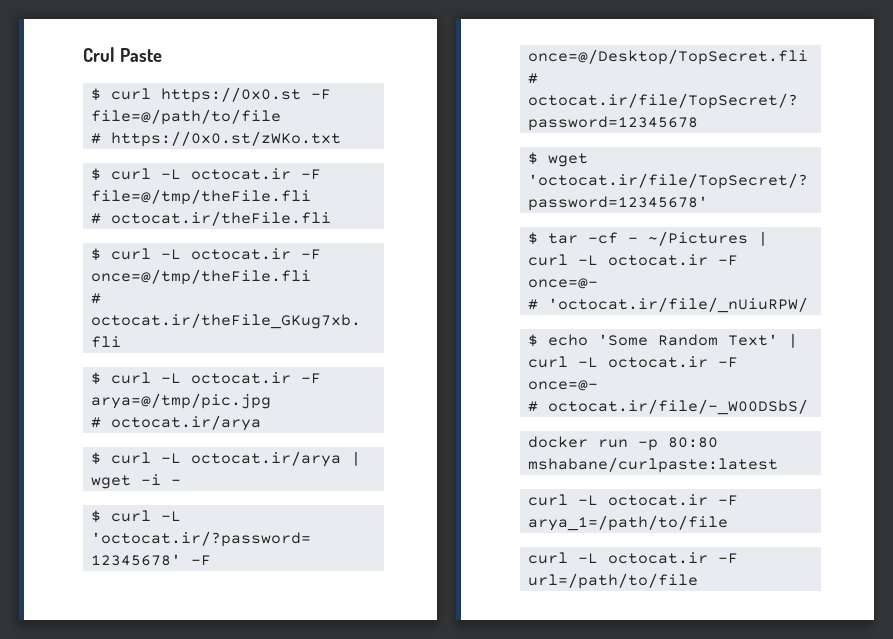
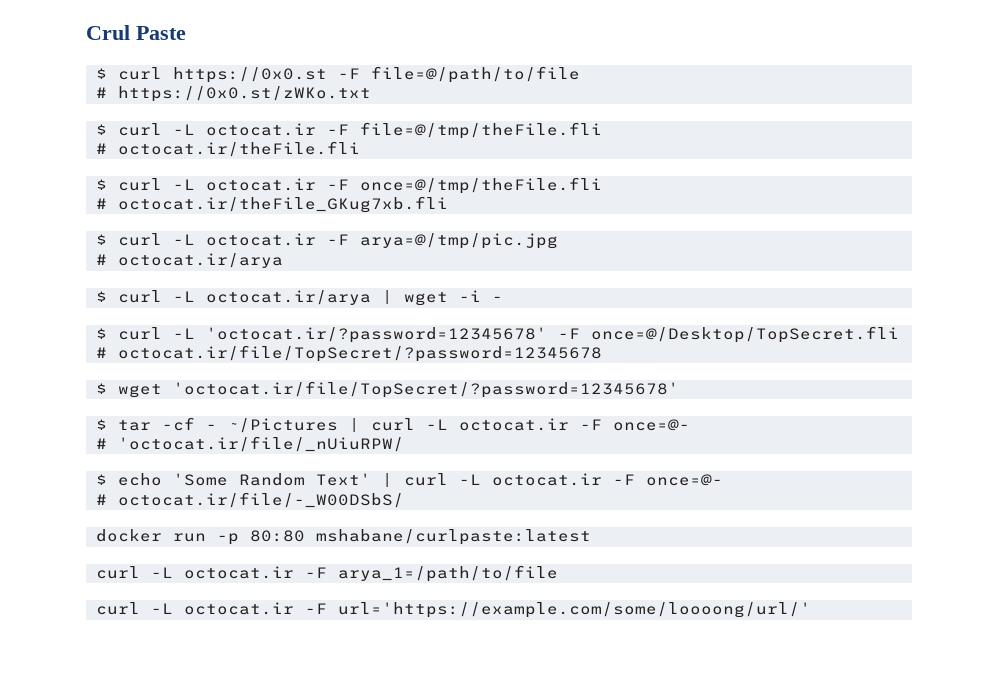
- curl -L octocat.ir -F url=/path/to/file
+ curl -L octocat.ir -F url='https://example.com/some/loooong/url/'

